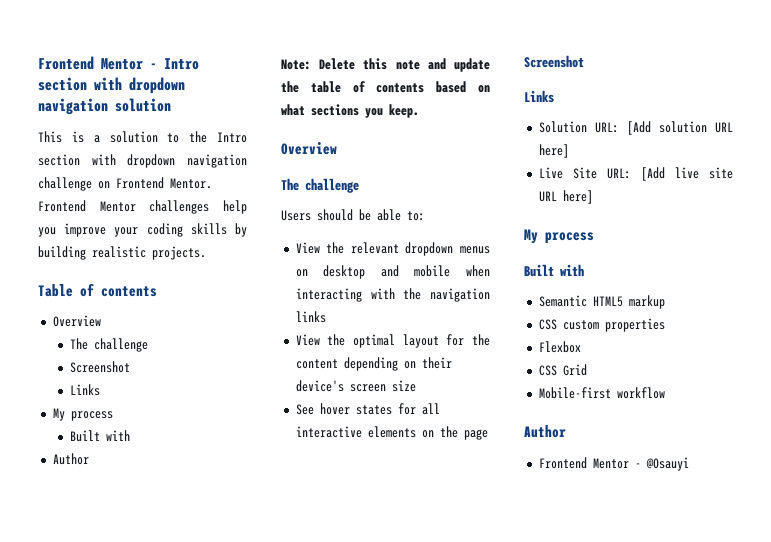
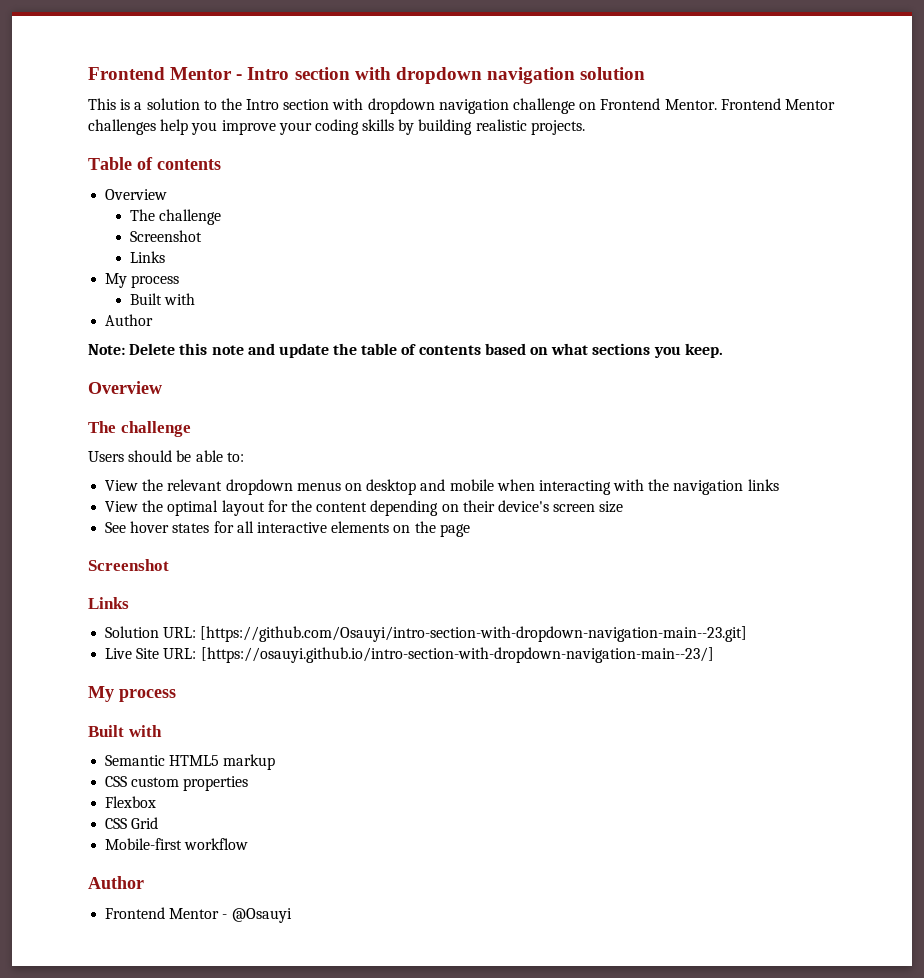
- Solution URL: [Add solution URL here]
+ Solution URL: [https://github.com/Osauyi/intro-section-with-dropdown-navigation-main--23.git]
- Live Site URL: [Add live site URL here]
+ Live Site URL: [https://osauyi.github.io/intro-section-with-dropdown-navigation-main--23/]

